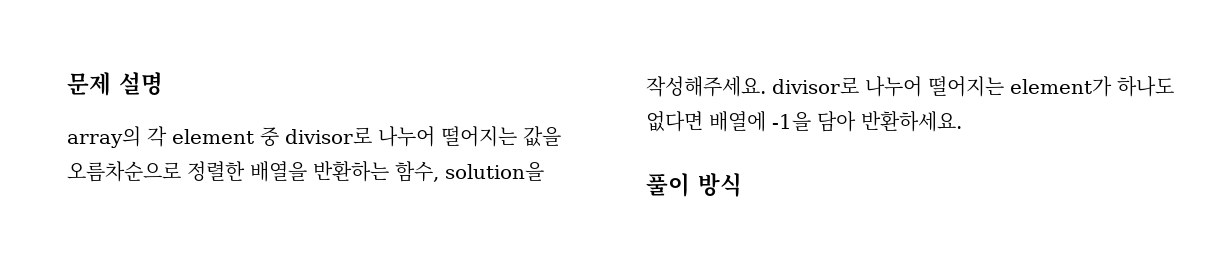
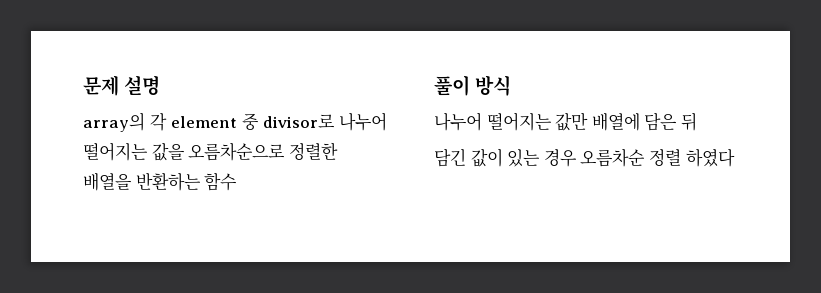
- array의 각 element 중 divisor로 나누어 떨어지는 값을 오름차순으로 정렬한 배열을 반환하는 함수, solution을 작성해주세요. divisor로 나누어 떨어지는 element가 하나도 없다면 배열에 -1을 담아 반환하세요.
+ array의 각 element 중 divisor로 나누어 떨어지는 값을 오름차순으로 정렬한 배열을 반환하는 함수
  풀이 방식
+ 나누어 떨어지는 값만 배열에 담은 뒤
+ 담긴 값이 있는 경우 오름차순 정렬 하였다

